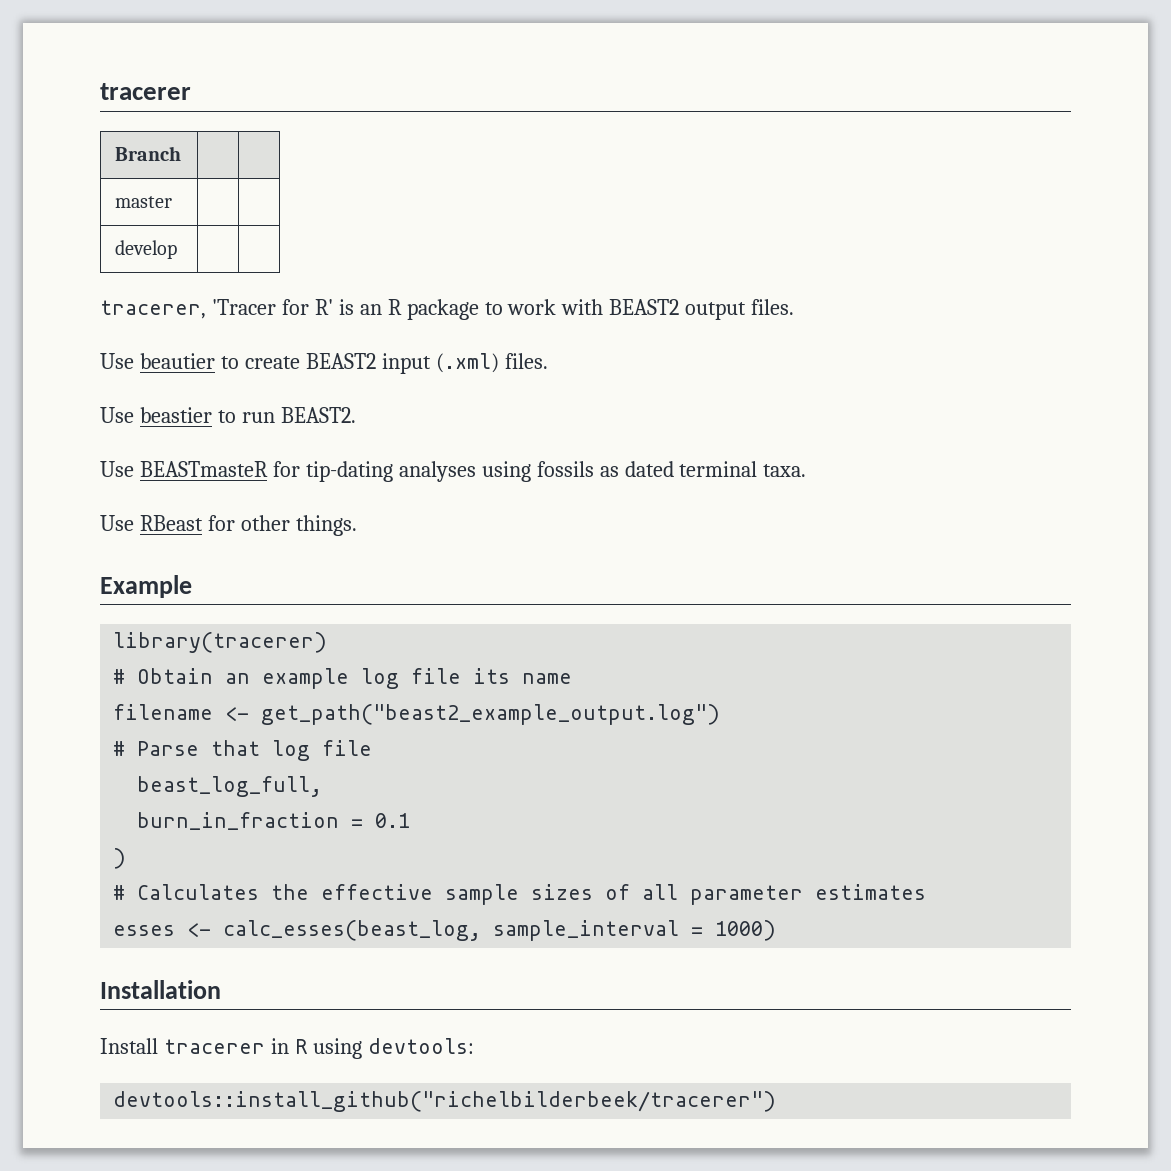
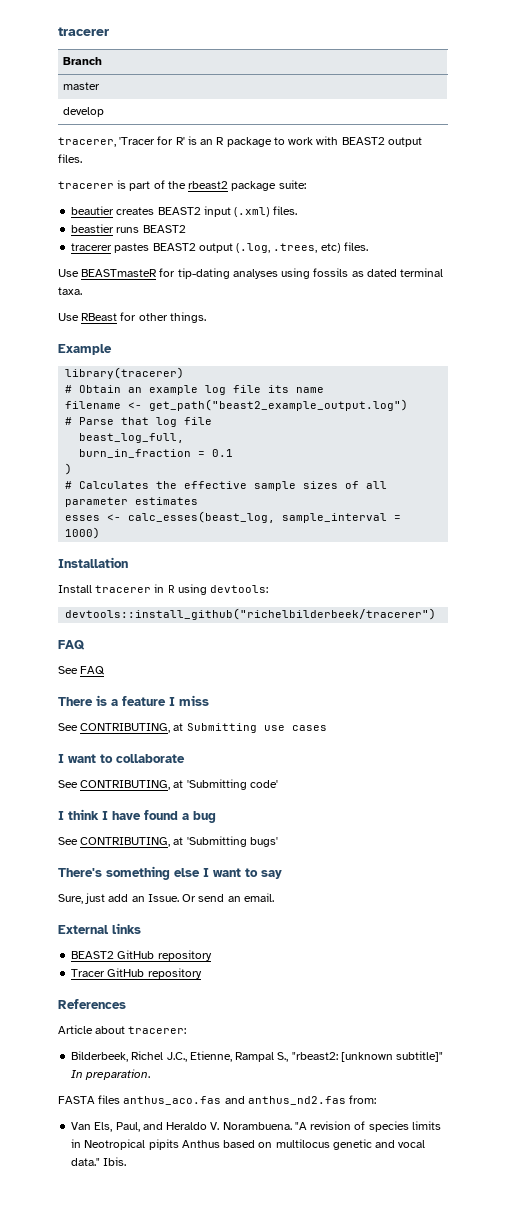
- Use beautier to create BEAST2 input (.xml) files.
- Use beastier to run BEAST2.
+ tracerer is part of the rbeast2 package suite:
+ beautier creates BEAST2 input (.xml) files.
+ beastier runs BEAST2
+ tracerer pastes BEAST2 output (.log, .trees, etc) files.
  devtools::install_github("richelbilderbeek/tracerer")
+ FAQ
+ See FAQ
+ There is a feature I miss
+ See CONTRIBUTING, at Submitting use cases
+ I want to collaborate
+ See CONTRIBUTING, at 'Submitting code'
+ I think I have found a bug
+ See CONTRIBUTING, at 'Submitting bugs'
+ There's something else I want to say
+ Sure, just add an Issue. Or send an email.
+ External links
+ BEAST2 GitHub repository
+ Tracer GitHub repository
+ References
+ Article about tracerer:
+ Bilderbeek, Richel J.C., Etienne, Rampal S., "rbeast2: [unknown subtitle]" In preparation.
+ FASTA files anthus_aco.fas and anthus_nd2.fas from:
+ Van Els, Paul, and Heraldo V. Norambuena. "A revision of species limits in Neotropical pipits Anthus based on multilocus genetic and vocal data." Ibis.

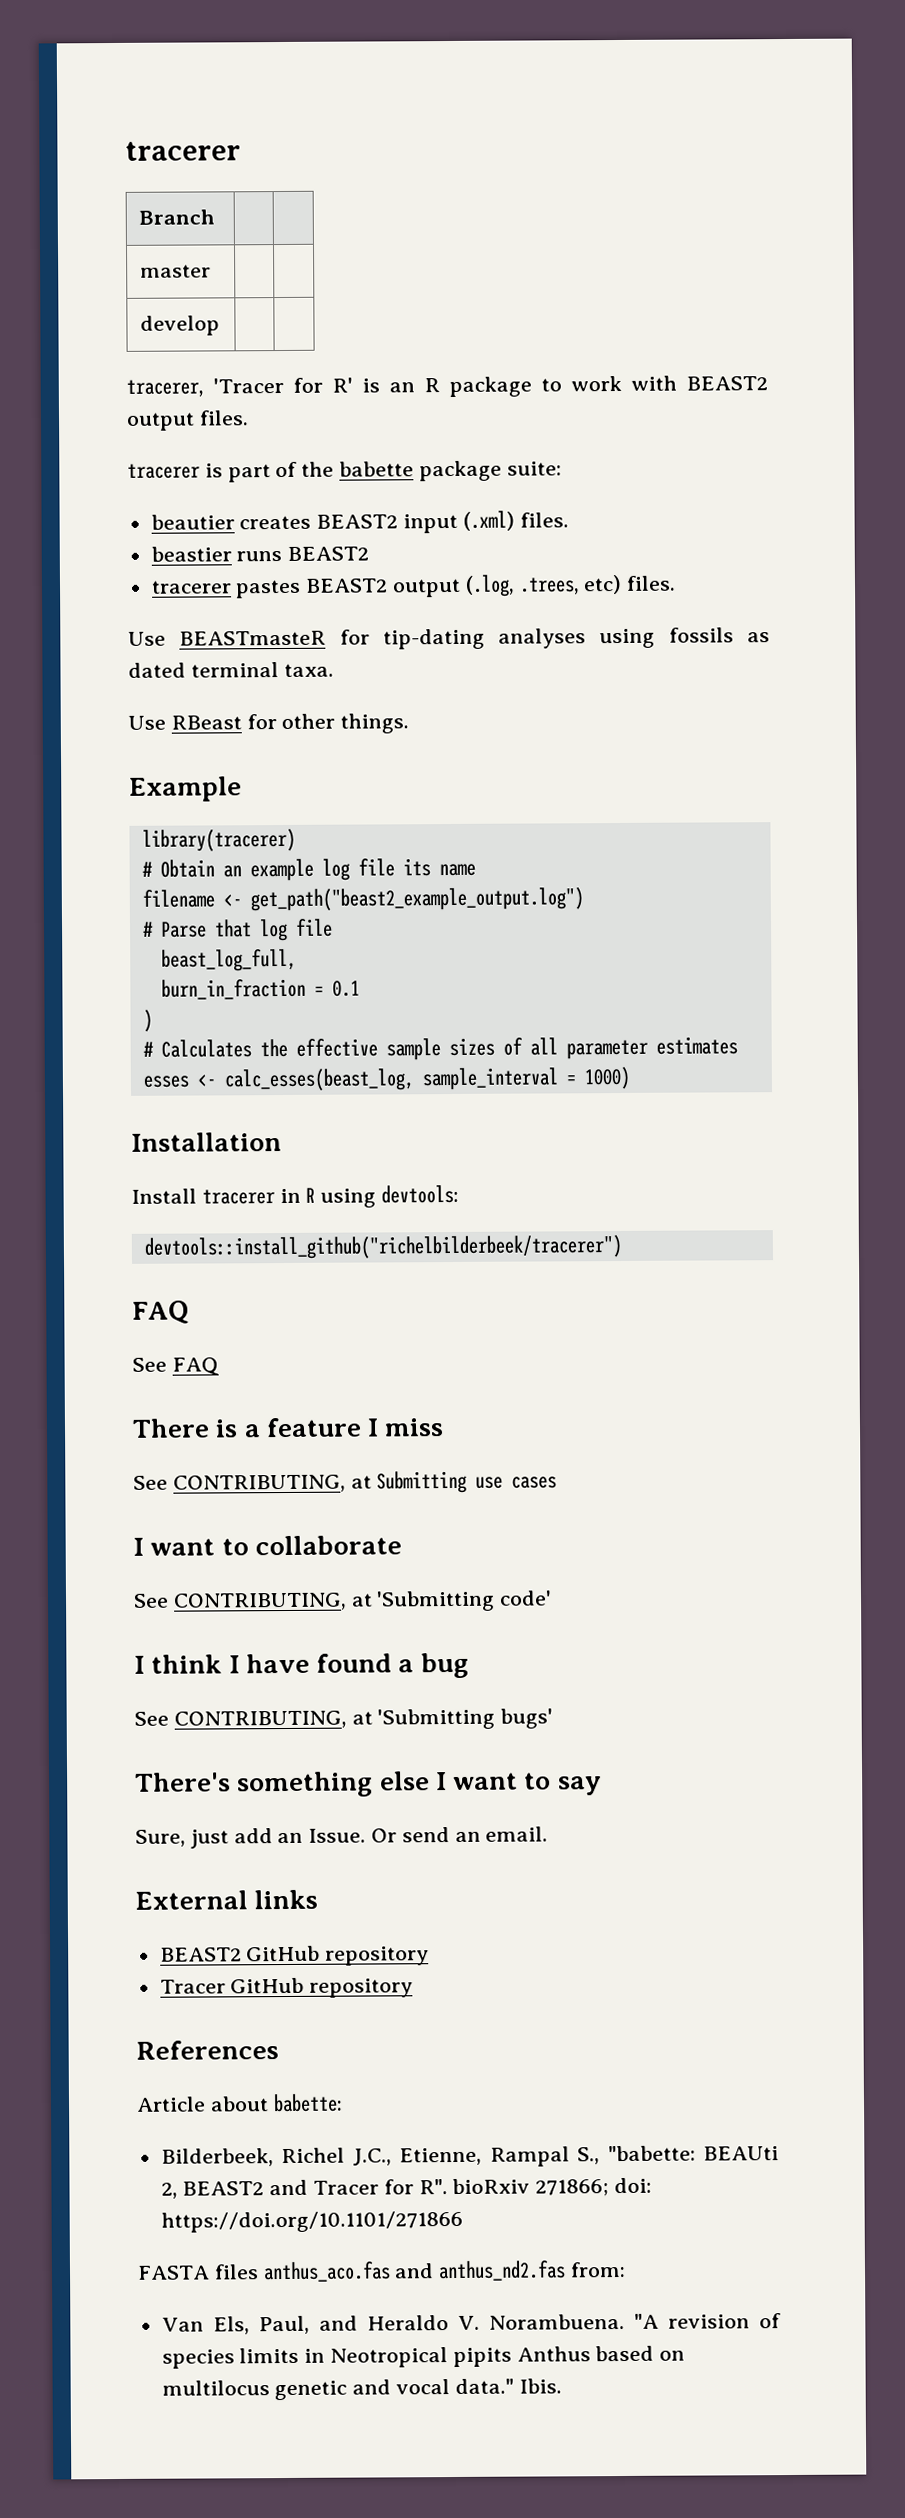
- tracerer is part of the rbeast2 package suite:
+ tracerer is part of the babette package suite:
- Article about tracerer:
+ Article about babette:
- Bilderbeek, Richel J.C., Etienne, Rampal S., "rbeast2: [unknown subtitle]" In preparation.
+ Bilderbeek, Richel J.C., Etienne, Rampal S., "babette: BEAUti 2, BEAST2 and Tracer for R". bioRxiv 271866; doi: https://doi.org/10.1101/271866

